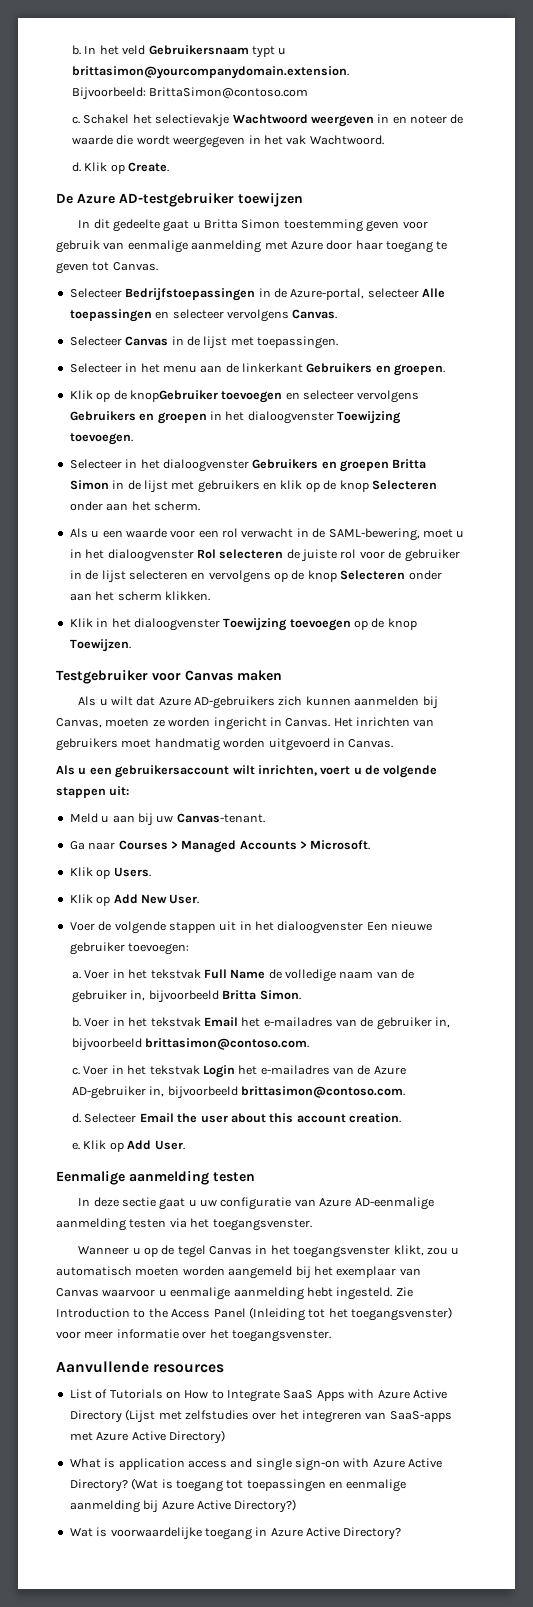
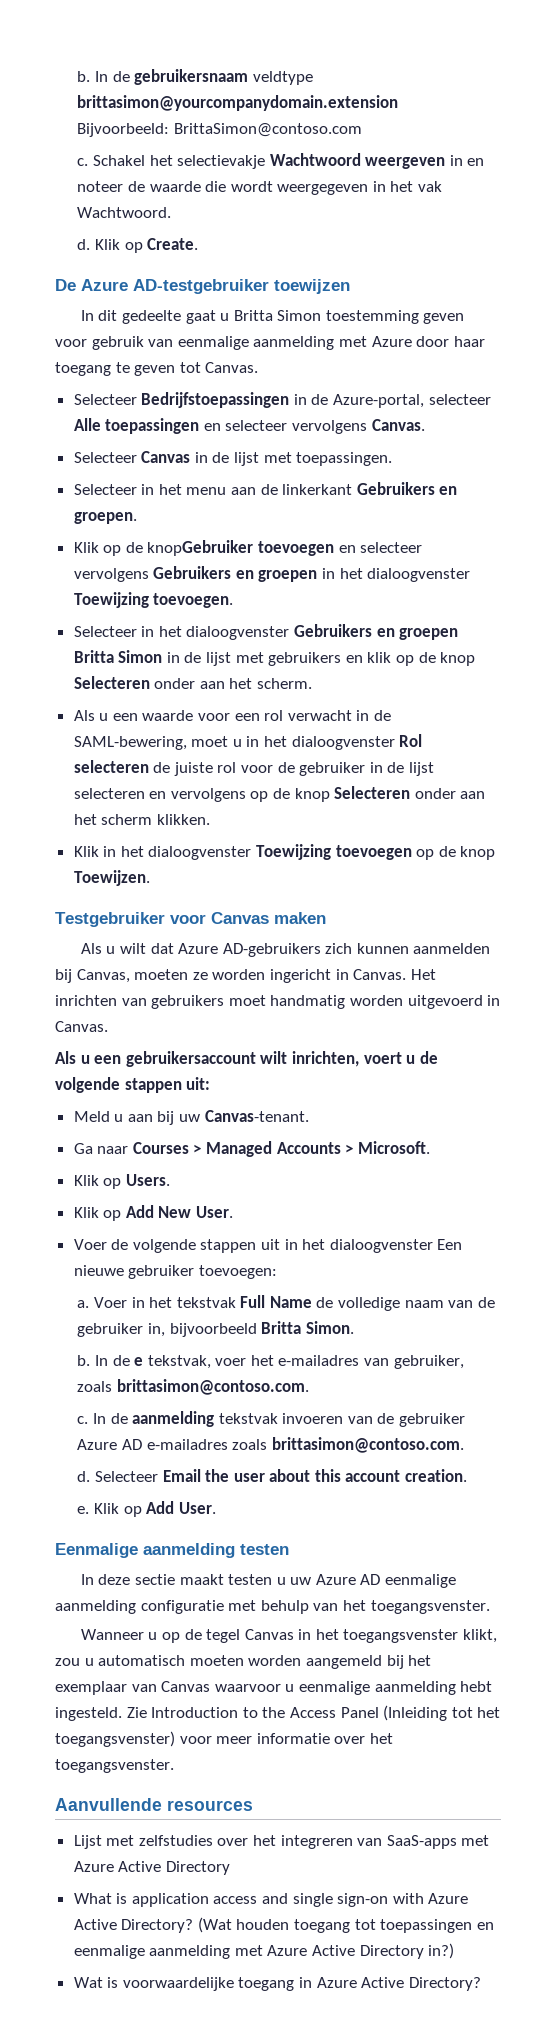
- b. In het veld Gebruikersnaam typt u brittasimon@yourcompanydomain.extension.
+ b. In de gebruikersnaam veldtype brittasimon@yourcompanydomain.extension
- Voer in het tekstvak Email het e-mailadres van de gebruiker in, bijvoorbeeld brittasimon@contoso.com.
- c. Voer in het tekstvak Login het e-mailadres van de Azure AD-gebruiker in, bijvoorbeeld brittasimon@contoso.com.
+ In de e tekstvak, voer het e-mailadres van gebruiker, zoals brittasimon@contoso.com.
+ c. In de aanmelding tekstvak invoeren van de gebruiker Azure AD e-mailadres zoals brittasimon@contoso.com.
- In deze sectie gaat u uw configuratie van Azure AD-eenmalige aanmelding testen via het toegangsvenster.
+ In deze sectie maakt testen u uw Azure AD eenmalige aanmelding configuratie met behulp van het toegangsvenster.
- List of Tutorials on How to Integrate SaaS Apps with Azure Active Directory (Lijst met zelfstudies over het integreren van SaaS-apps met Azure Active Directory)
+ Lijst met zelfstudies over het integreren van SaaS-apps met Azure Active Directory
- (Wat is toegang tot toepassingen en eenmalige aanmelding bij Azure Active Directory?)
+ (Wat houden toegang tot toepassingen en eenmalige aanmelding met Azure Active Directory in?)

